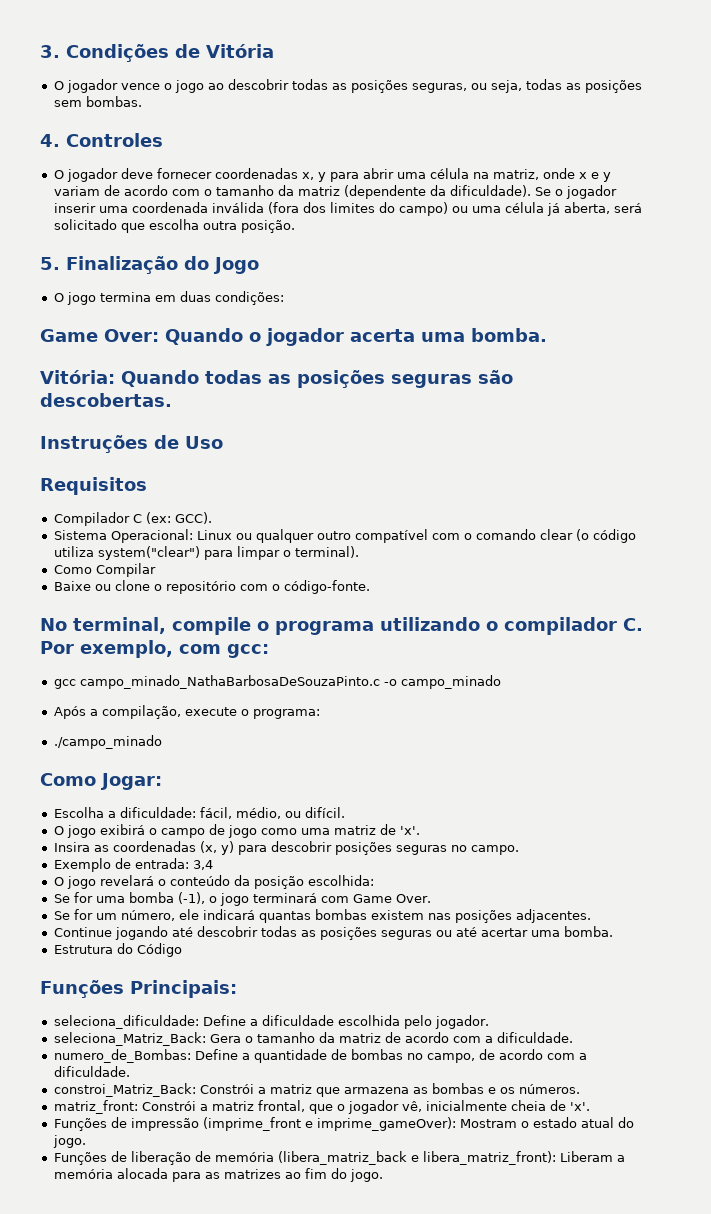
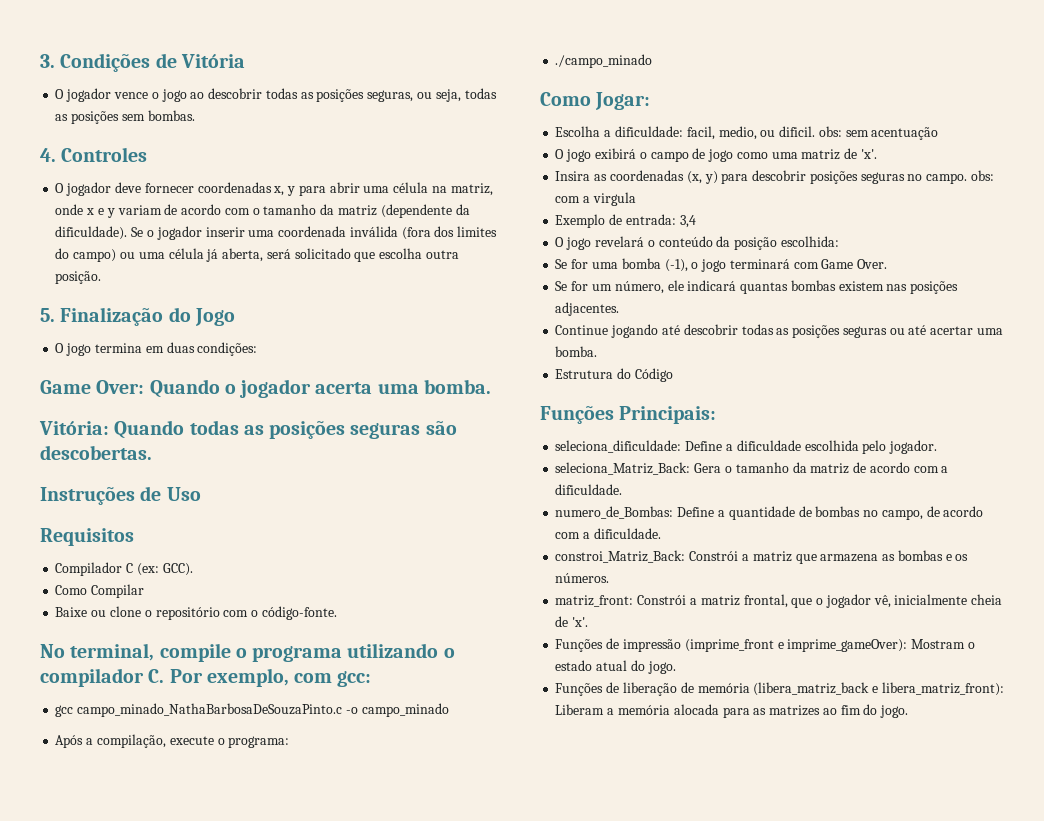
- Sistema Operacional: Linux ou qualquer outro compatível com o comando clear (o código utiliza system("clear") para limpar o terminal).
- Escolha a dificuldade: fácil, médio, ou difícil.
+ Escolha a dificuldade: facil, medio, ou dificil. obs: sem acentuação
- Insira as coordenadas (x, y) para descobrir posições seguras no campo.
+ Insira as coordenadas (x, y) para descobrir posições seguras no campo. obs: com a virgula

